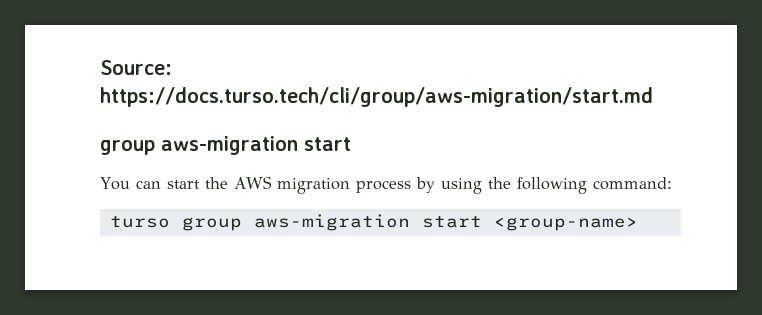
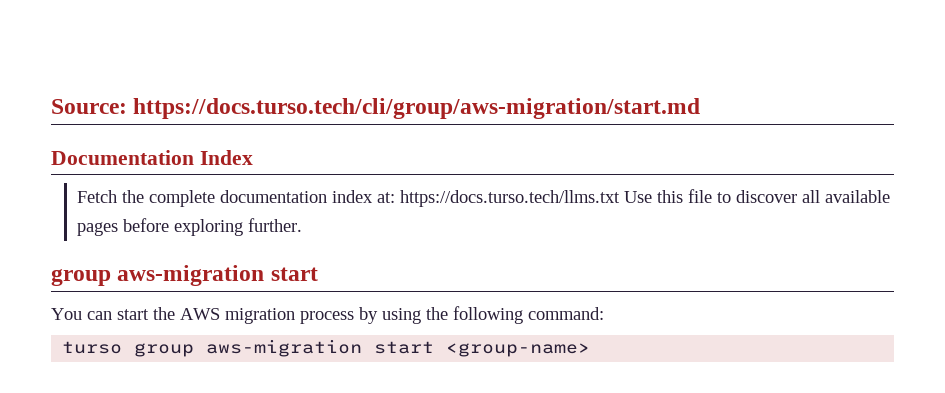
+ Documentation Index
+ Fetch the complete documentation index at: https://docs.turso.tech/llms.txt Use this file to discover all available pages before exploring further.

